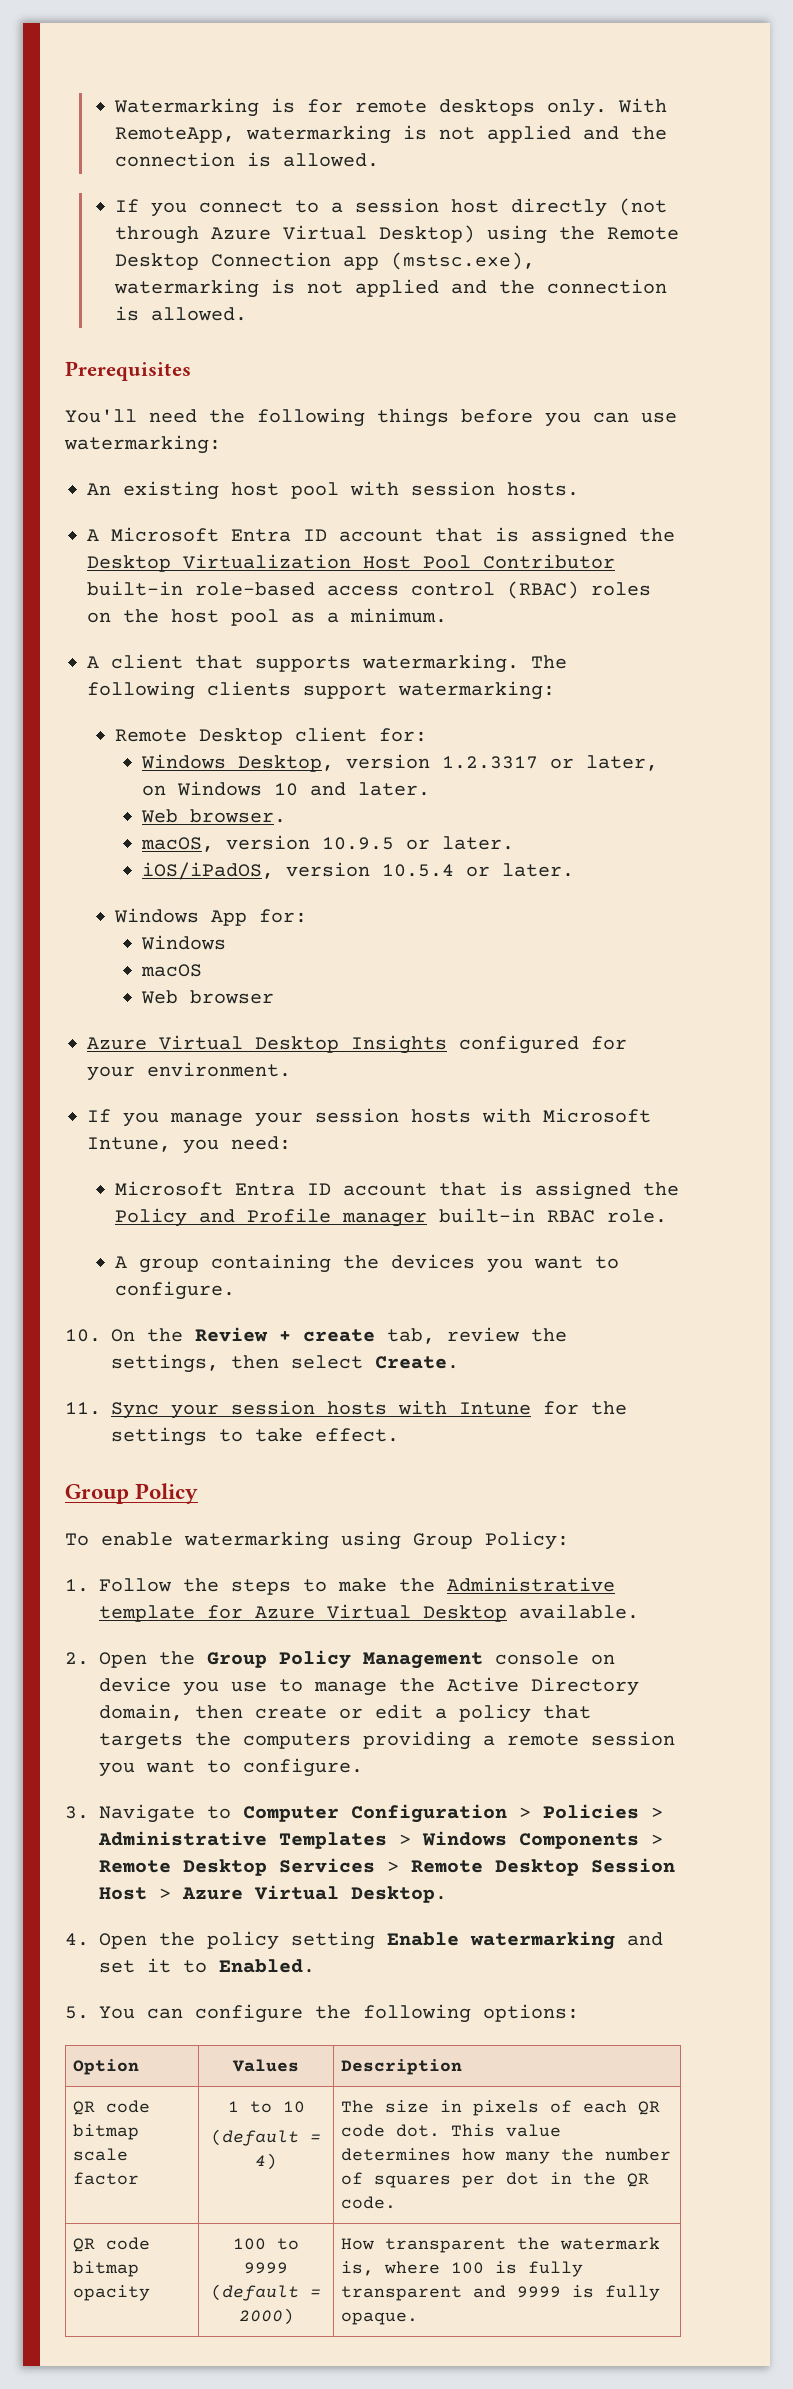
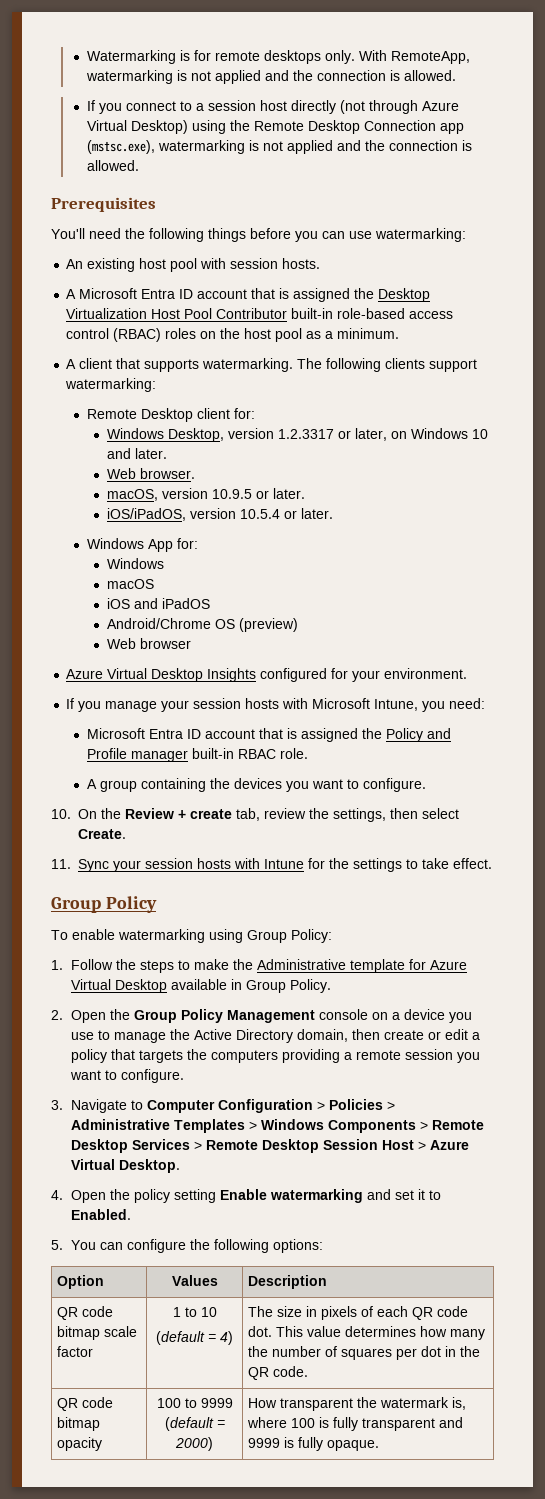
+ iOS and iPadOS
+ Android/Chrome OS (preview)
- 1. Follow the steps to make the Administrative template for Azure Virtual Desktop available.
+ 1. Follow the steps to make the Administrative template for Azure Virtual Desktop available in Group Policy.
- 2. Open the Group Policy Management console on device you use to manage the Active Directory domain, then create or edit a policy that targets the computers providing a remote session you want to configure.
+ 2. Open the Group Policy Management console on a device you use to manage the Active Directory domain, then create or edit a policy that targets the computers providing a remote session you want to configure.

